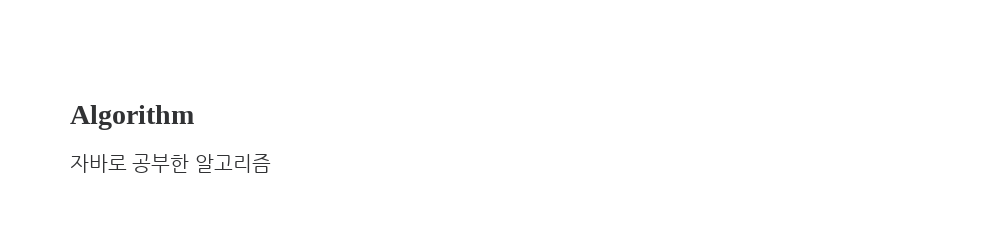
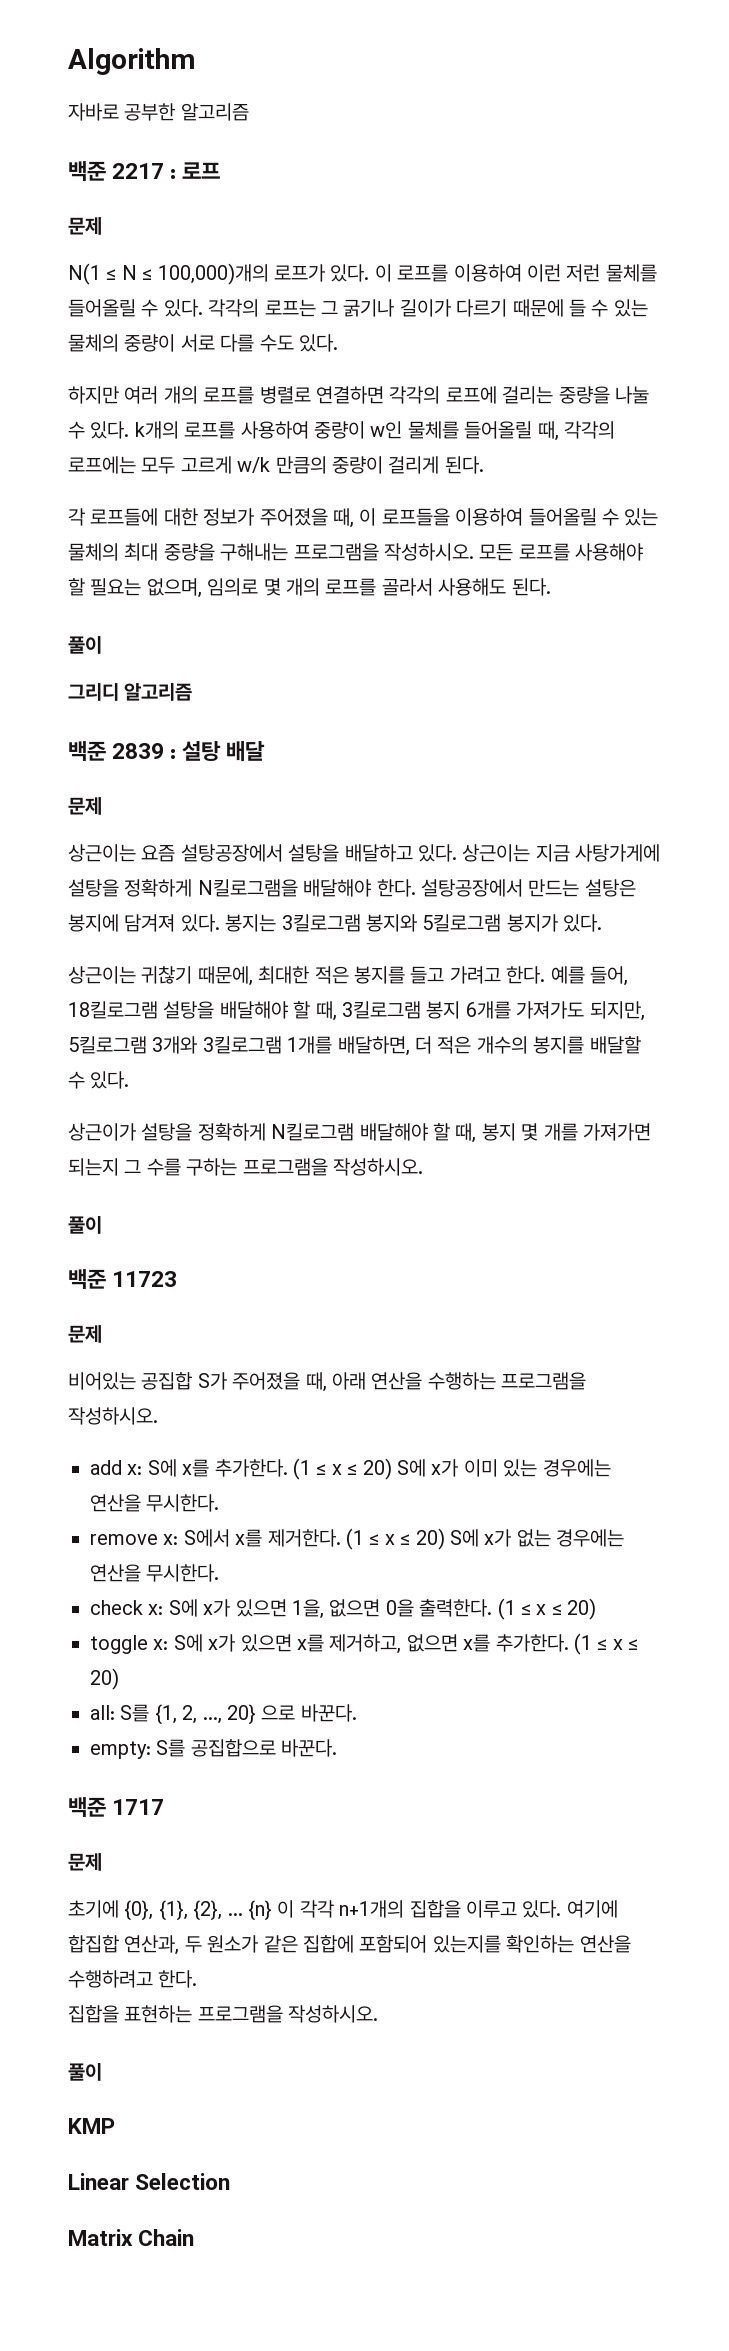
+ 백준 2217 : 로프
+ 문제
+ N(1 ≤ N ≤ 100,000)개의 로프가 있다. 이 로프를 이용하여 이런 저런 물체를 들어올릴 수 있다. 각각의 로프는 그 굵기나 길이가 다르기 때문에 들 수 있는 물체의 중량이 서로 다를 수도 있다.
+ 하지만 여러 개의 로프를 병렬로 연결하면 각각의 로프에 걸리는 중량을 나눌 수 있다. k개의 로프를 사용하여 중량이 w인 물체를 들어올릴 때, 각각의 로프에는 모두 고르게 w/k 만큼의 중량이 걸리게 된다.
+ 각 로프들에 대한 정보가 주어졌을 때, 이 로프들을 이용하여 들어올릴 수 있는 물체의 최대 중량을 구해내는 프로그램을 작성하시오. 모든 로프를 사용해야 할 필요는 없으며, 임의로 몇 개의 로프를 골라서 사용해도 된다.
+ 풀이
+ 그리디 알고리즘
+ 백준 2839 : 설탕 배달
+ 문제
+ 상근이는 요즘 설탕공장에서 설탕을 배달하고 있다. 상근이는 지금 사탕가게에 설탕을 정확하게 N킬로그램을 배달해야 한다. 설탕공장에서 만드는 설탕은 봉지에 담겨져 있다. 봉지는 3킬로그램 봉지와 5킬로그램 봉지가 있다.
+ 상근이는 귀찮기 때문에, 최대한 적은 봉지를 들고 가려고 한다. 예를 들어, 18킬로그램 설탕을 배달해야 할 때, 3킬로그램 봉지 6개를 가져가도 되지만, 5킬로그램 3개와 3킬로그램 1개를 배달하면, 더 적은 개수의 봉지를 배달할 수 있다.
+ 상근이가 설탕을 정확하게 N킬로그램 배달해야 할 때, 봉지 몇 개를 가져가면 되는지 그 수를 구하는 프로그램을 작성하시오.
+ 풀이
+ 백준 11723
+ 문제
+ 비어있는 공집합 S가 주어졌을 때, 아래 연산을 수행하는 프로그램을 작성하시오.
+ add x: S에 x를 추가한다. (1 ≤ x ≤ 20) S에 x가 이미 있는 경우에는 연산을 무시한다.
+ remove x: S에서 x를 제거한다. (1 ≤ x ≤ 20) S에 x가 없는 경우에는 연산을 무시한다.
+ check x: S에 x가 있으면 1을, 없으면 0을 출력한다. (1 ≤ x ≤ 20)
+ toggle x: S에 x가 있으면 x를 제거하고, 없으면 x를 추가한다. (1 ≤ x ≤ 20)
+ all: S를 {1, 2, ..., 20} 으로 바꾼다.
+ empty: S를 공집합으로 바꾼다.
+ 백준 1717
+ 문제
+ 초기에 {0}, {1}, {2}, ... {n} 이 각각 n+1개의 집합을 이루고 있다. 여기에 합집합 연산과, 두 원소가 같은 집합에 포함되어 있는지를 확인하는 연산을 수행하려고 한다.
+ 집합을 표현하는 프로그램을 작성하시오.
+ 풀이
+ KMP
+ Linear Selection
+ Matrix Chain

